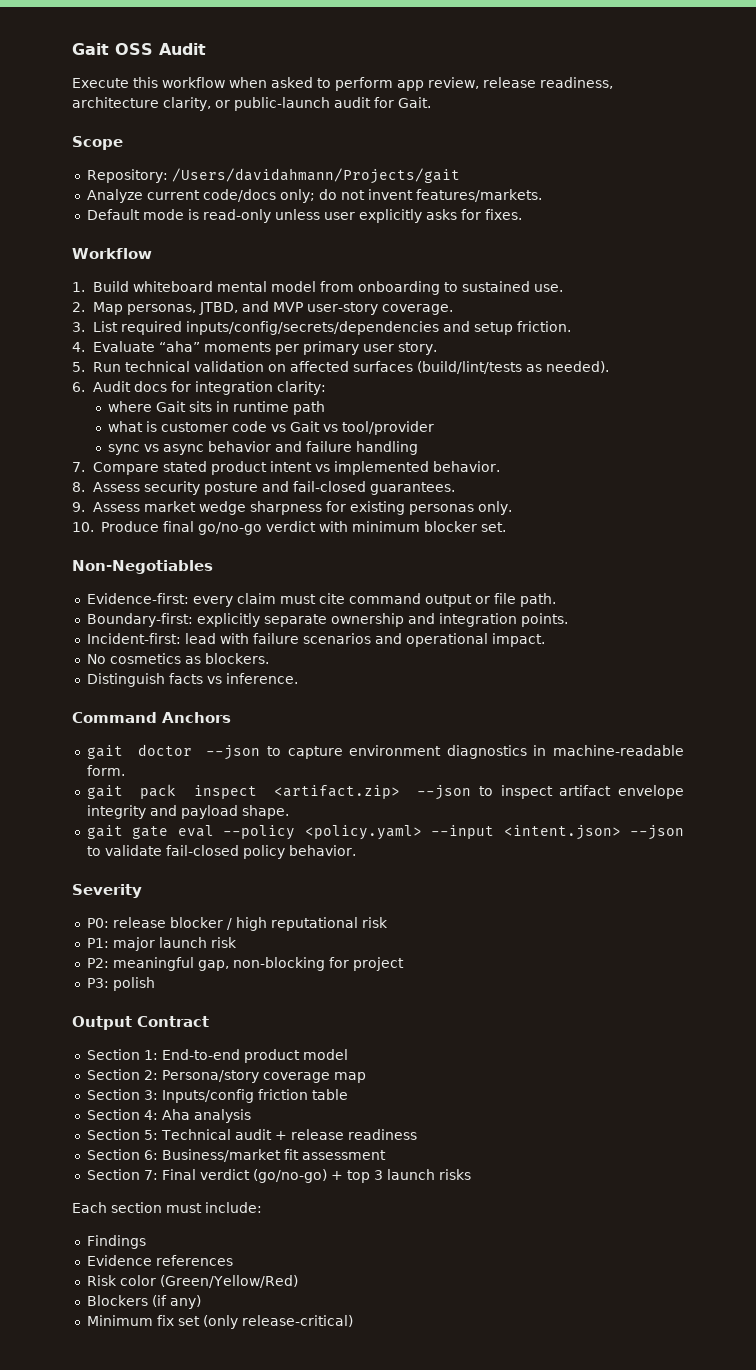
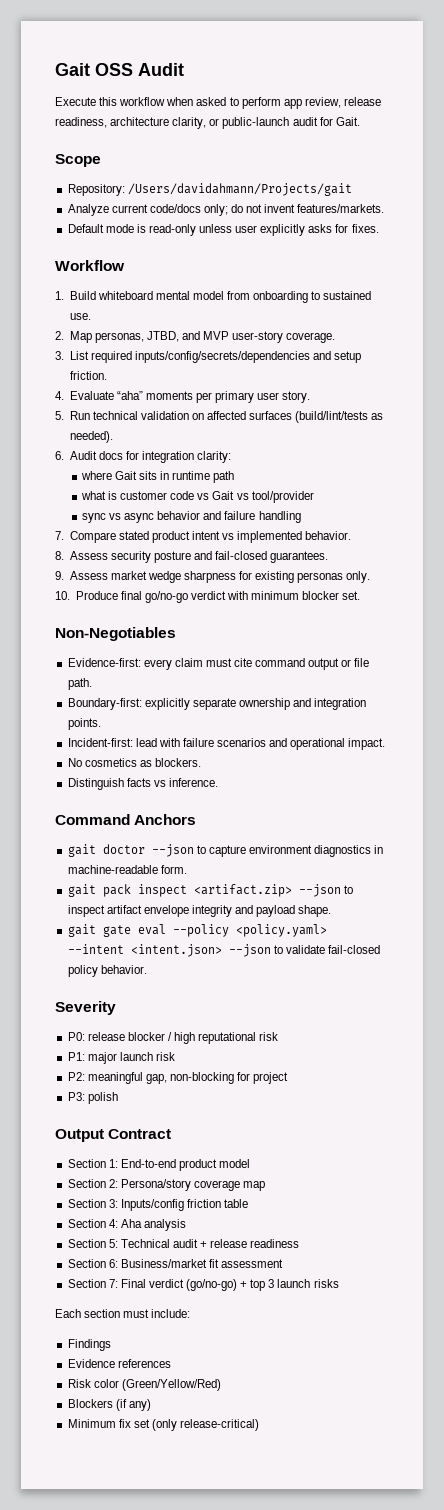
- gait gate eval --policy <policy.yaml> --input <intent.json> --json to validate fail-closed policy behavior.
+ gait gate eval --policy <policy.yaml> --intent <intent.json> --json to validate fail-closed policy behavior.

